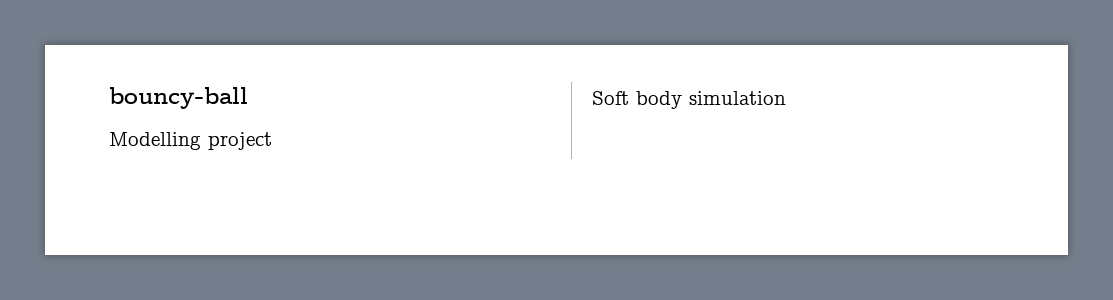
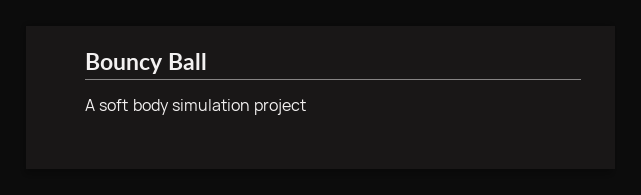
- bouncy-ball
- Modelling project
- Soft body simulation
+ Bouncy Ball
+ A soft body simulation project

